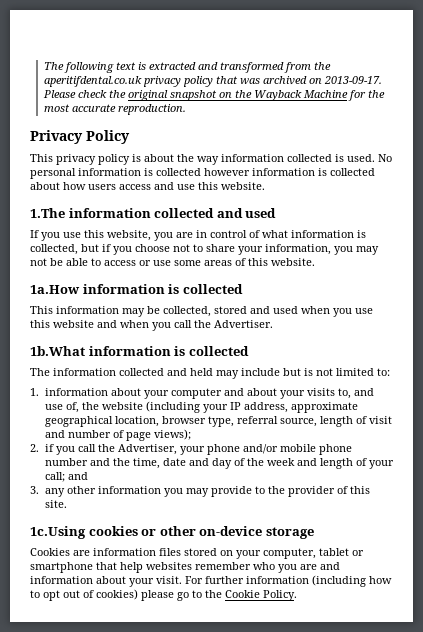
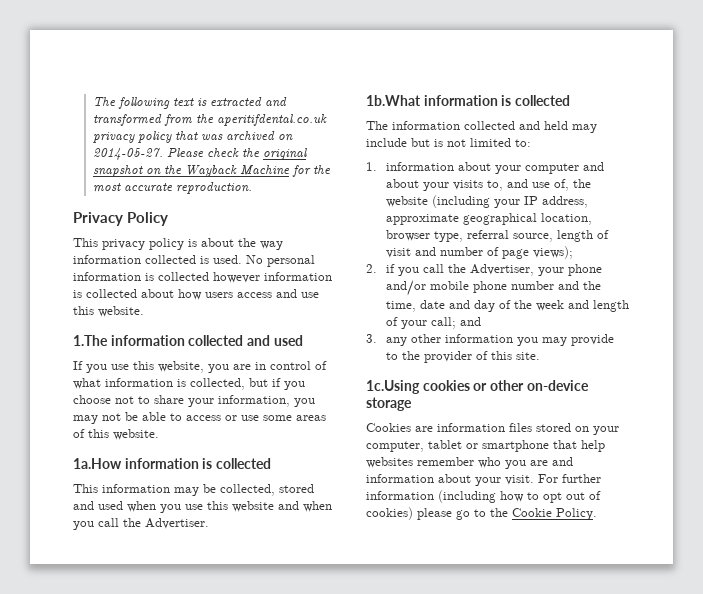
- The following text is extracted and transformed from the aperitifdental.co.uk privacy policy that was archived on 2013-09-17.
+ The following text is extracted and transformed from the aperitifdental.co.uk privacy policy that was archived on 2014-05-27.

